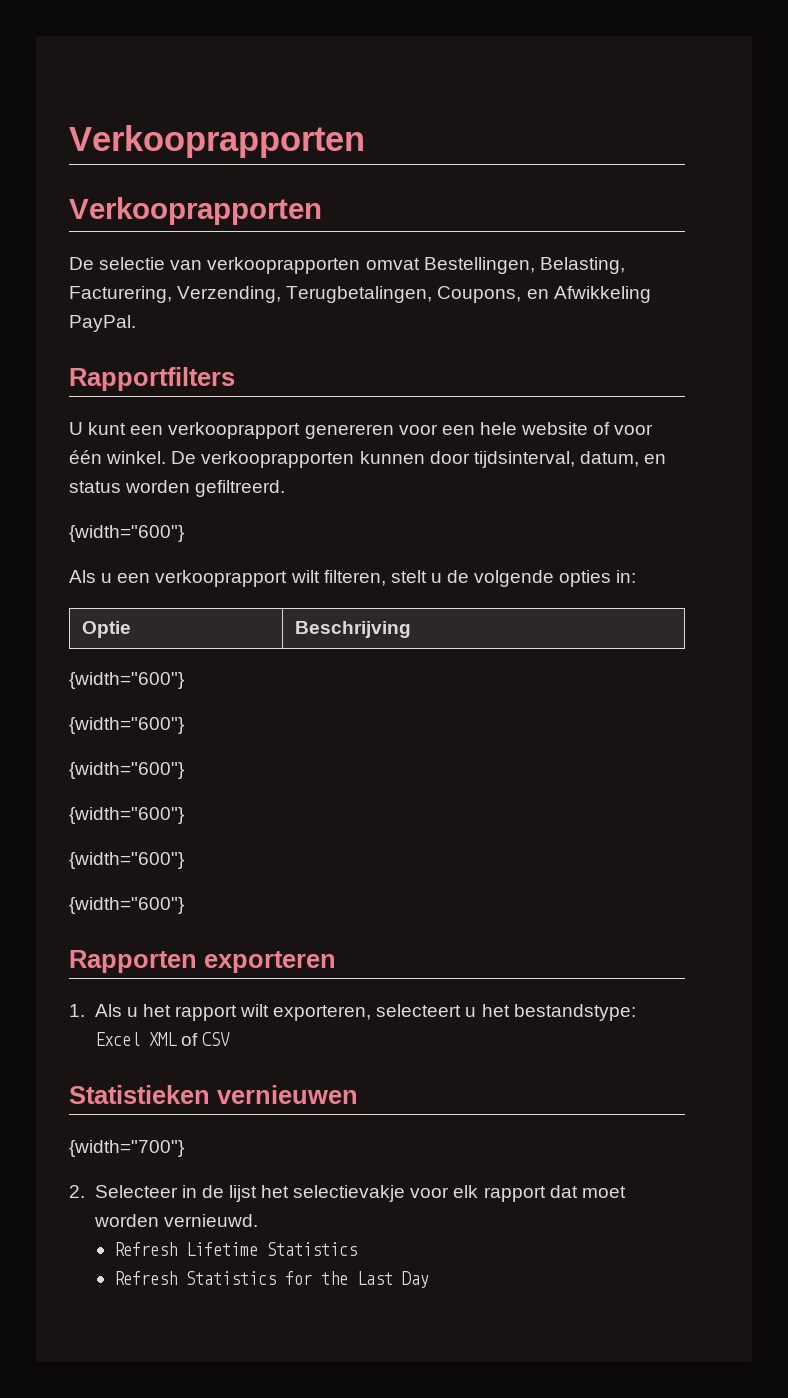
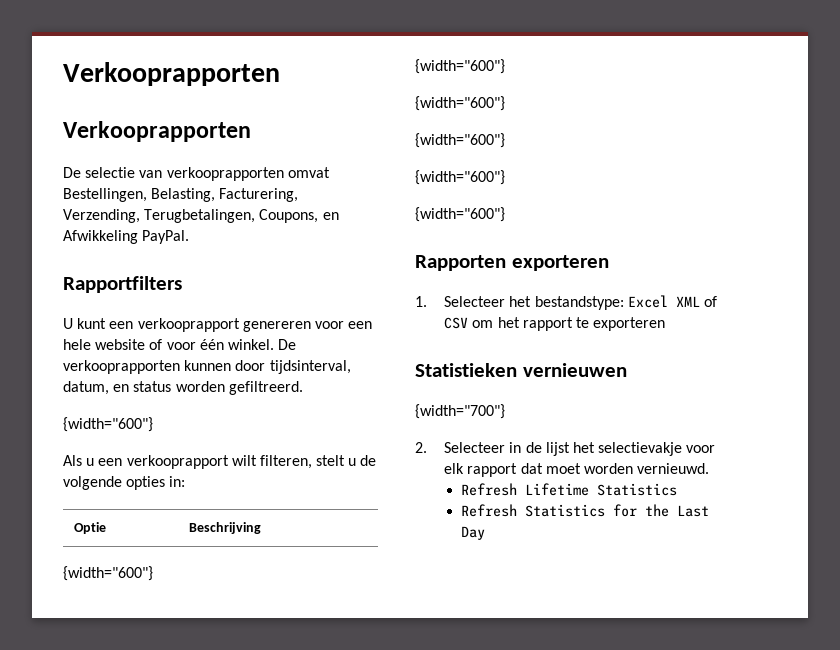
- 1. Als u het rapport wilt exporteren, selecteert u het bestandstype: Excel XML of CSV
+ 1. Selecteer het bestandstype: Excel XML of CSV om het rapport te exporteren

